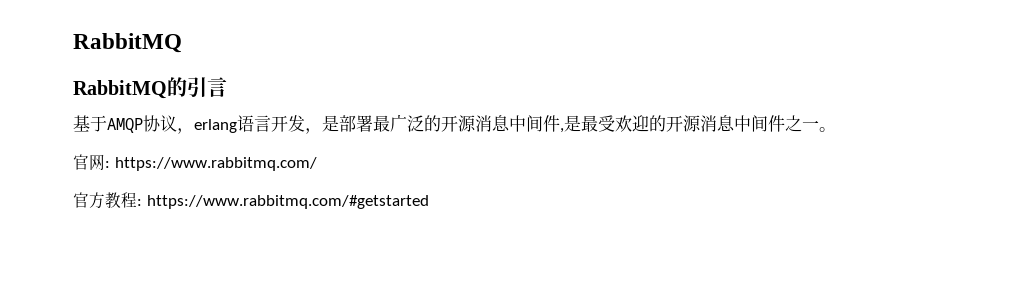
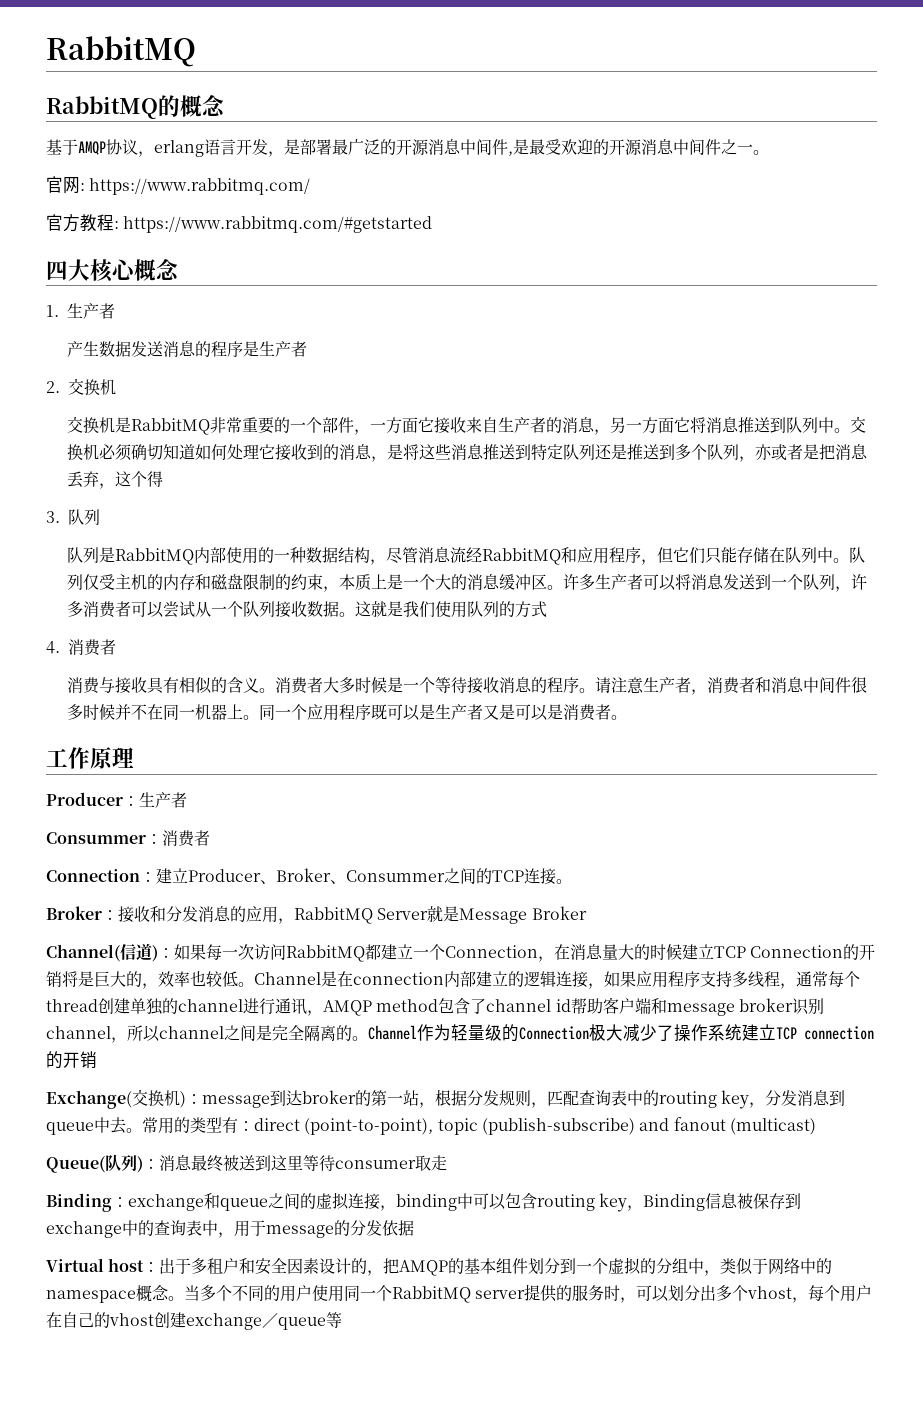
- RabbitMQ的引言
+ RabbitMQ的概念
+ 四大核心概念
+ 1.生产者
+ 产生数据发送消息的程序是生产者
+ 2.交换机
+ 交换机是RabbitMQ非常重要的一个部件，一方面它接收来自生产者的消息，另一方面它将消息推送到队列中。交换机必须确切知道如何处理它接收到的消息，是将这些消息推送到特定队列还是推送到多个队列，亦或者是把消息丢弃，这个得
+ 3.队列
+ 队列是RabbitMQ内部使用的一种数据结构，尽管消息流经RabbitMQ和应用程序，但它们只能存储在队列中。队列仅受主机的内存和磁盘限制的约束，本质上是一个大的消息缓冲区。许多生产者可以将消息发送到一个队列，许多消费者可以尝试从一个队列接收数据。这就是我们使用队列的方式
+ 4.消费者
+ 消费与接收具有相似的含义。消费者大多时候是一个等待接收消息的程序。请注意生产者，消费者和消息中间件很多时候并不在同一机器上。同一个应用程序既可以是生产者又是可以是消费者。
+ 工作原理
+ Producer：生产者
+ Consummer：消费者
+ Connection：建立Producer、Broker、Consummer之间的TCP连接。
+ Broker：接收和分发消息的应用，RabbitMQ Server就是Message Broker
+ Channel(信道)：如果每一次访问RabbitMQ都建立一个Connection，在消息量大的时候建立TCP Connection的开销将是巨大的，效率也较低。Channel是在connection内部建立的逻辑连接，如果应用程序支持多线程，通常每个thread创建单独的channel进行通讯，AMQP method包含了channel id帮助客户端和message broker识别channel，所以channel之间是完全隔离的。Channel作为轻量级的Connection极大减少了操作系统建立TCP connection的开销
+ Exchange(交换机)：message到达broker的第一站，根据分发规则，匹配查询表中的routing key，分发消息到queue中去。常用的类型有：direct (point-to-point), topic (publish-subscribe) and fanout (multicast)
+ Queue(队列)：消息最终被送到这里等待consumer取走
+ Binding：exchange和queue之间的虚拟连接，binding中可以包含routing key，Binding信息被保存到exchange中的查询表中，用于message的分发依据
+ Virtual host：出于多租户和安全因素设计的，把AMQP的基本组件划分到一个虚拟的分组中，类似于网络中的namespace概念。当多个不同的用户使用同一个RabbitMQ server提供的服务时，可以划分出多个vhost，每个用户在自己的vhost创建exchange／queue等

